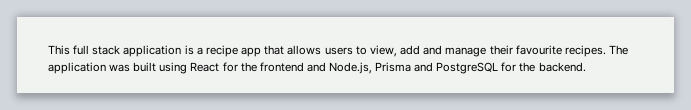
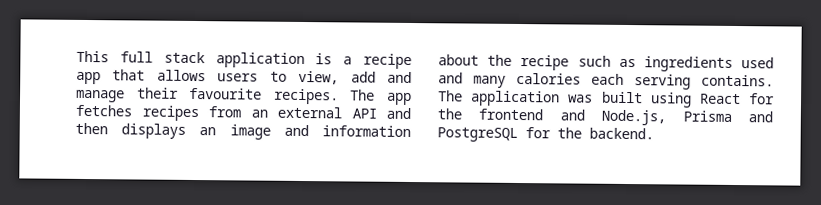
- The application was built using React for the frontend and Node.js, Prisma and PostgreSQL for the backend.
+ The app fetches recipes from an external API and then displays an image and information about the recipe such as ingredients used and many calories each serving contains. The application was built using React for the frontend and Node.js, Prisma and PostgreSQL for the backend.

